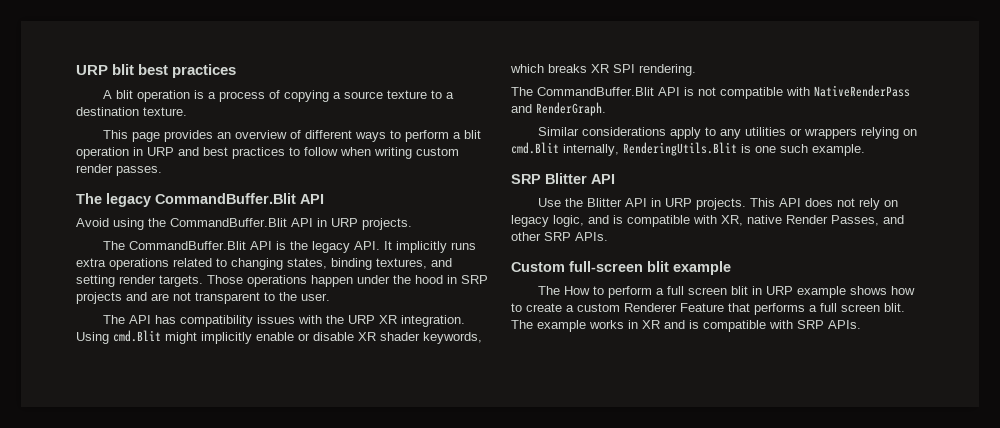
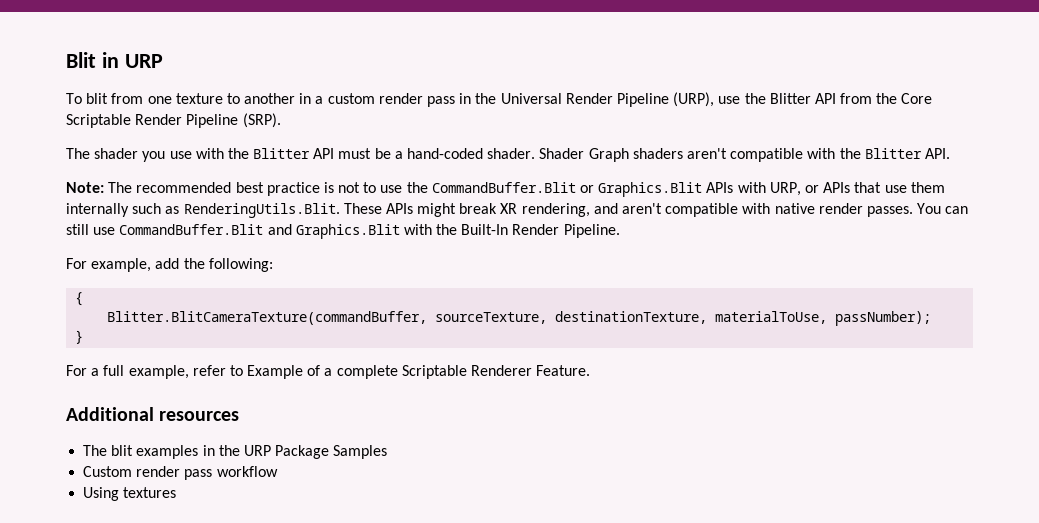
- URP blit best practices
- A blit operation is a process of copying a source texture to a destination texture.
- This page provides an overview of different ways to perform a blit operation in URP and best practices to follow when writing custom render passes.
- The legacy CommandBuffer.Blit API
- Avoid using the CommandBuffer.Blit API in URP projects.
- The CommandBuffer.Blit API is the legacy API. It implicitly runs extra operations related to changing states, binding textures, and setting render targets. Those operations happen under the hood in SRP projects and are not transparent to the user.
- The API has compatibility issues with the URP XR integration. Using cmd.Blit might implicitly enable or disable XR shader keywords, which breaks XR SPI rendering.
- The CommandBuffer.Blit API is not compatible with NativeRenderPass and RenderGraph.
- Similar considerations apply to any utilities or wrappers relying on cmd.Blit internally, RenderingUtils.Blit is one such example.
- SRP Blitter API
- Use the Blitter API in URP projects. This API does not rely on legacy logic, and is compatible with XR, native Render Passes, and other SRP APIs.
- Custom full-screen blit example
- The How to perform a full screen blit in URP example shows how to create a custom Renderer Feature that performs a full screen blit. The example works in XR and is compatible with SRP APIs.
+ Blit in URP
+ To blit from one texture to another in a custom render pass in the Universal Render Pipeline (URP), use the Blitter API from the Core Scriptable Render Pipeline (SRP).
+ The shader you use with the Blitter API must be a hand-coded shader. Shader Graph shaders aren't compatible with the Blitter API.
+ Note: The recommended best practice is not to use the CommandBuffer.Blit or Graphics.Blit APIs with URP, or APIs that use them internally such as RenderingUtils.Blit. These APIs might break XR rendering, and aren't compatible with native render passes. You can still use CommandBuffer.Blit and Graphics.Blit with the Built-In Render Pipeline.
+ For example, add the following:
+ {
+ Blitter.BlitCameraTexture(commandBuffer, sourceTexture, destinationTexture, materialToUse, passNumber);
+ }
+ For a full example, refer to Example of a complete Scriptable Renderer Feature.
+ Additional resources
+ The blit examples in the URP Package Samples
+ Custom render pass workflow
+ Using textures

